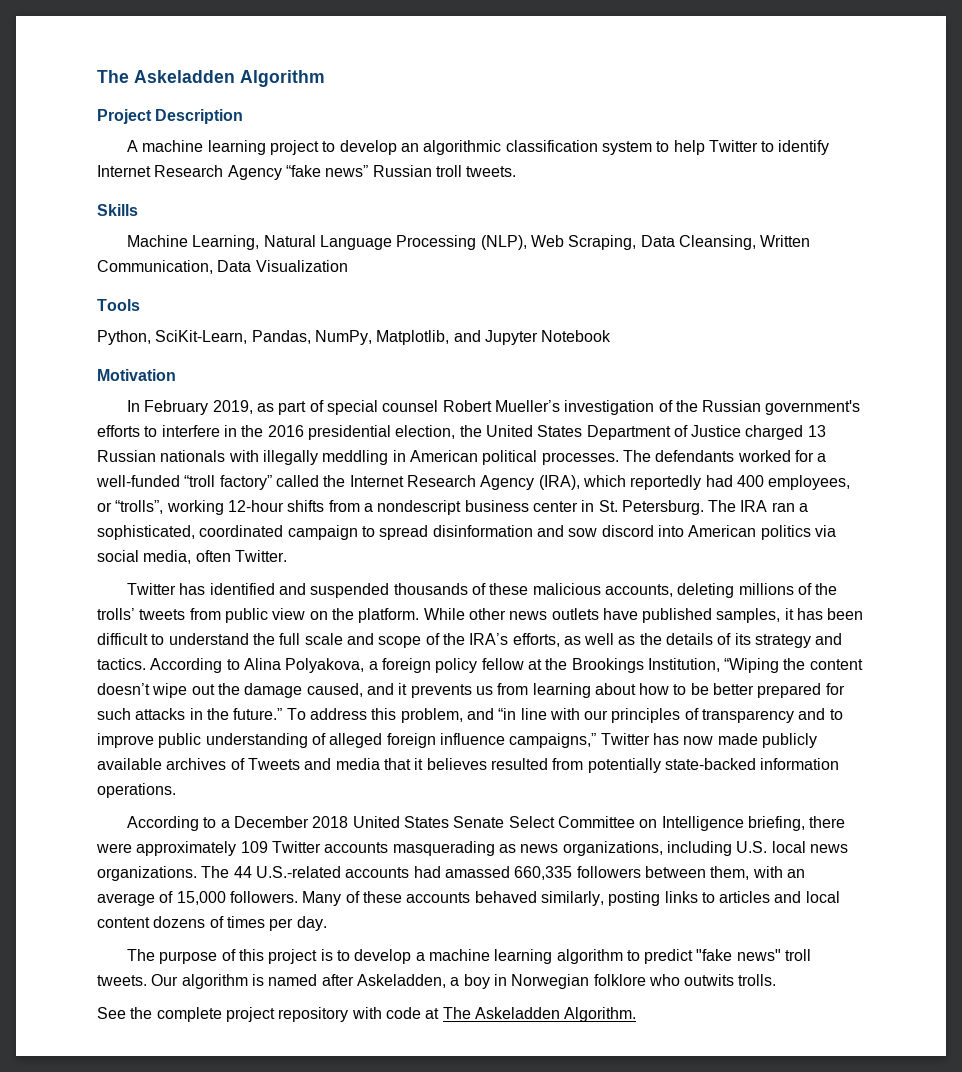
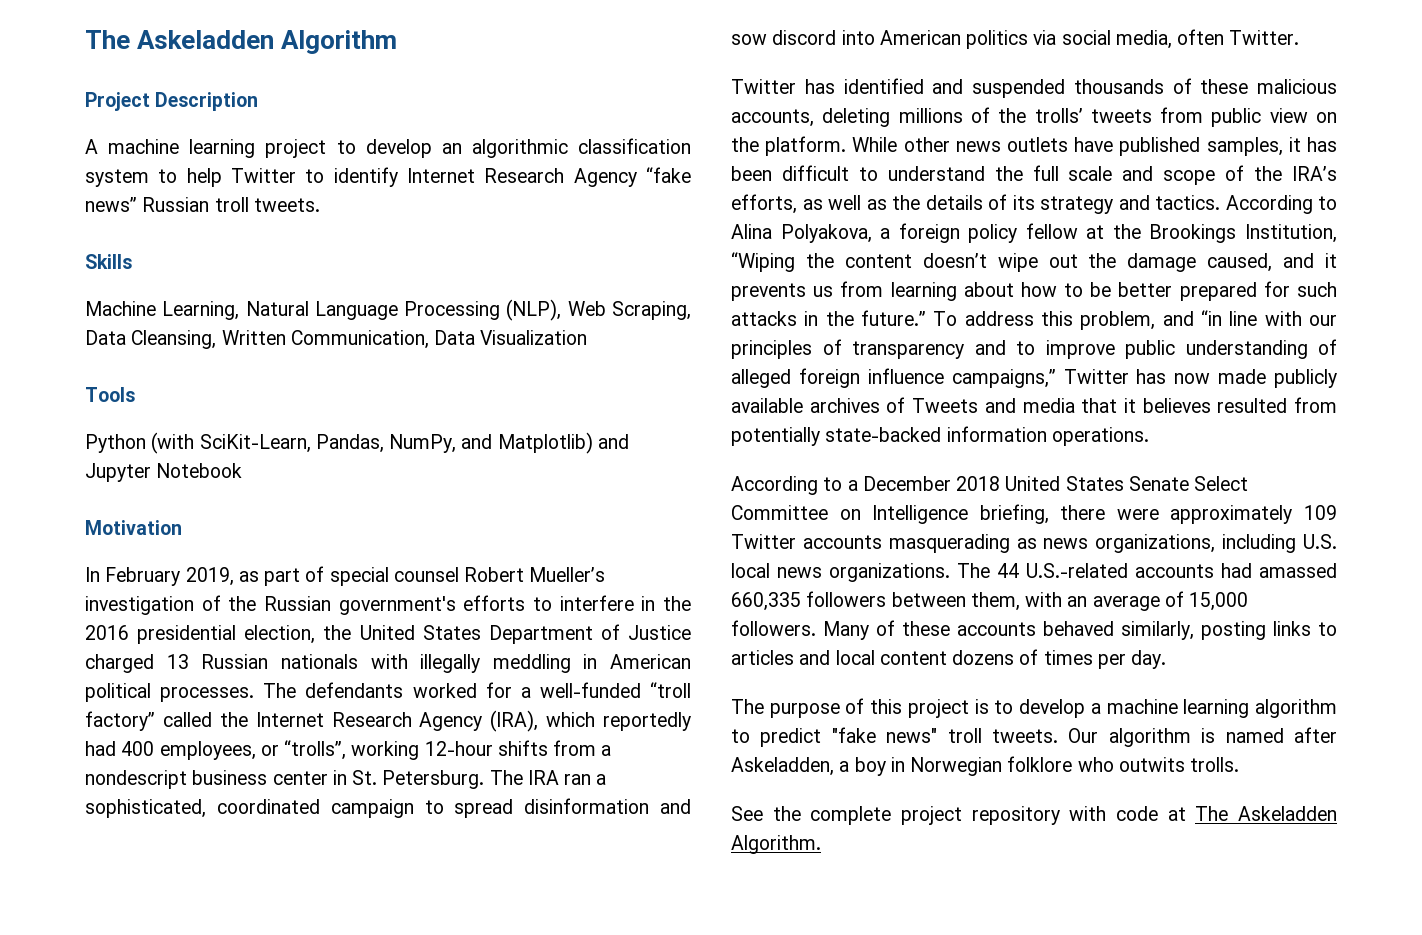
- Python, SciKit-Learn, Pandas, NumPy, Matplotlib, and Jupyter Notebook
+ Python (with SciKit-Learn, Pandas, NumPy, and Matplotlib) and Jupyter Notebook

